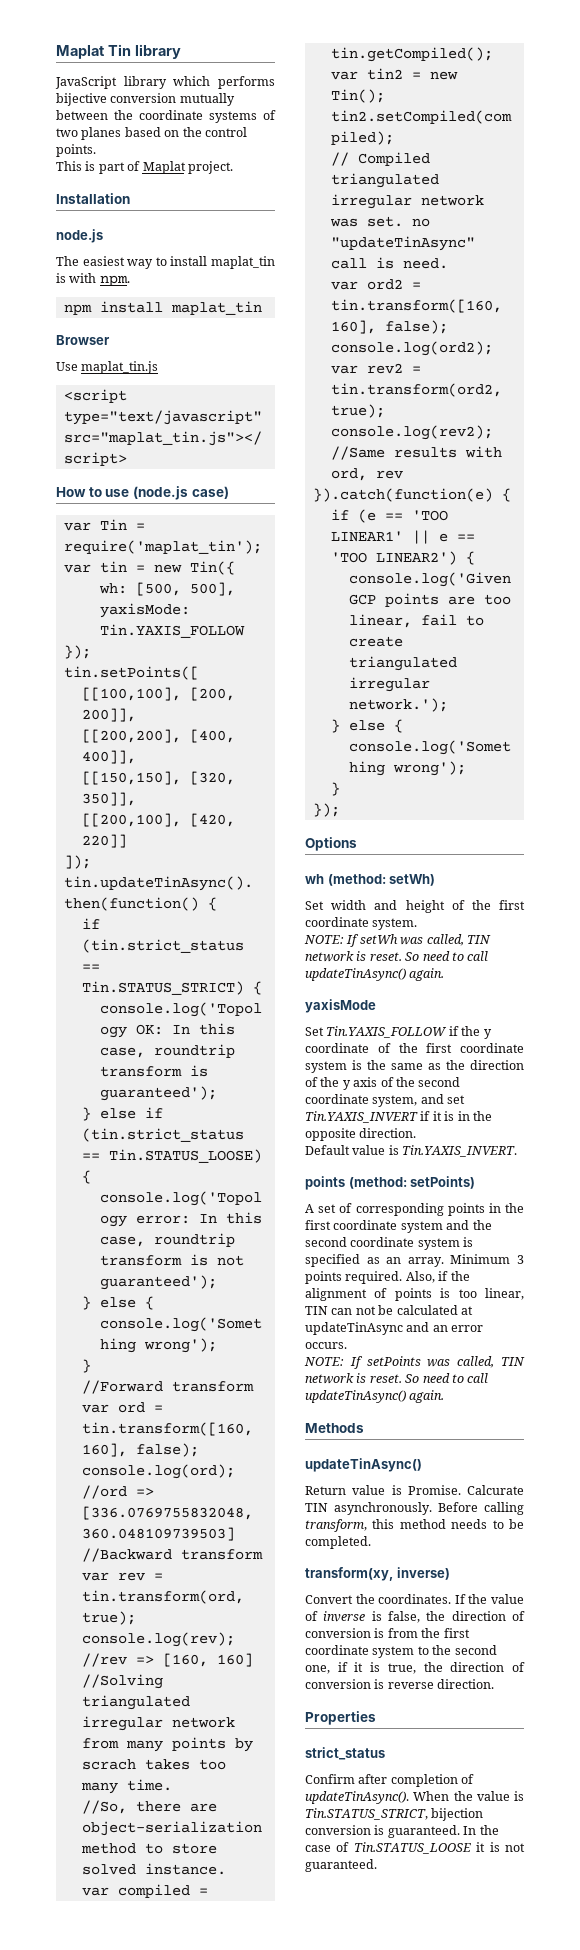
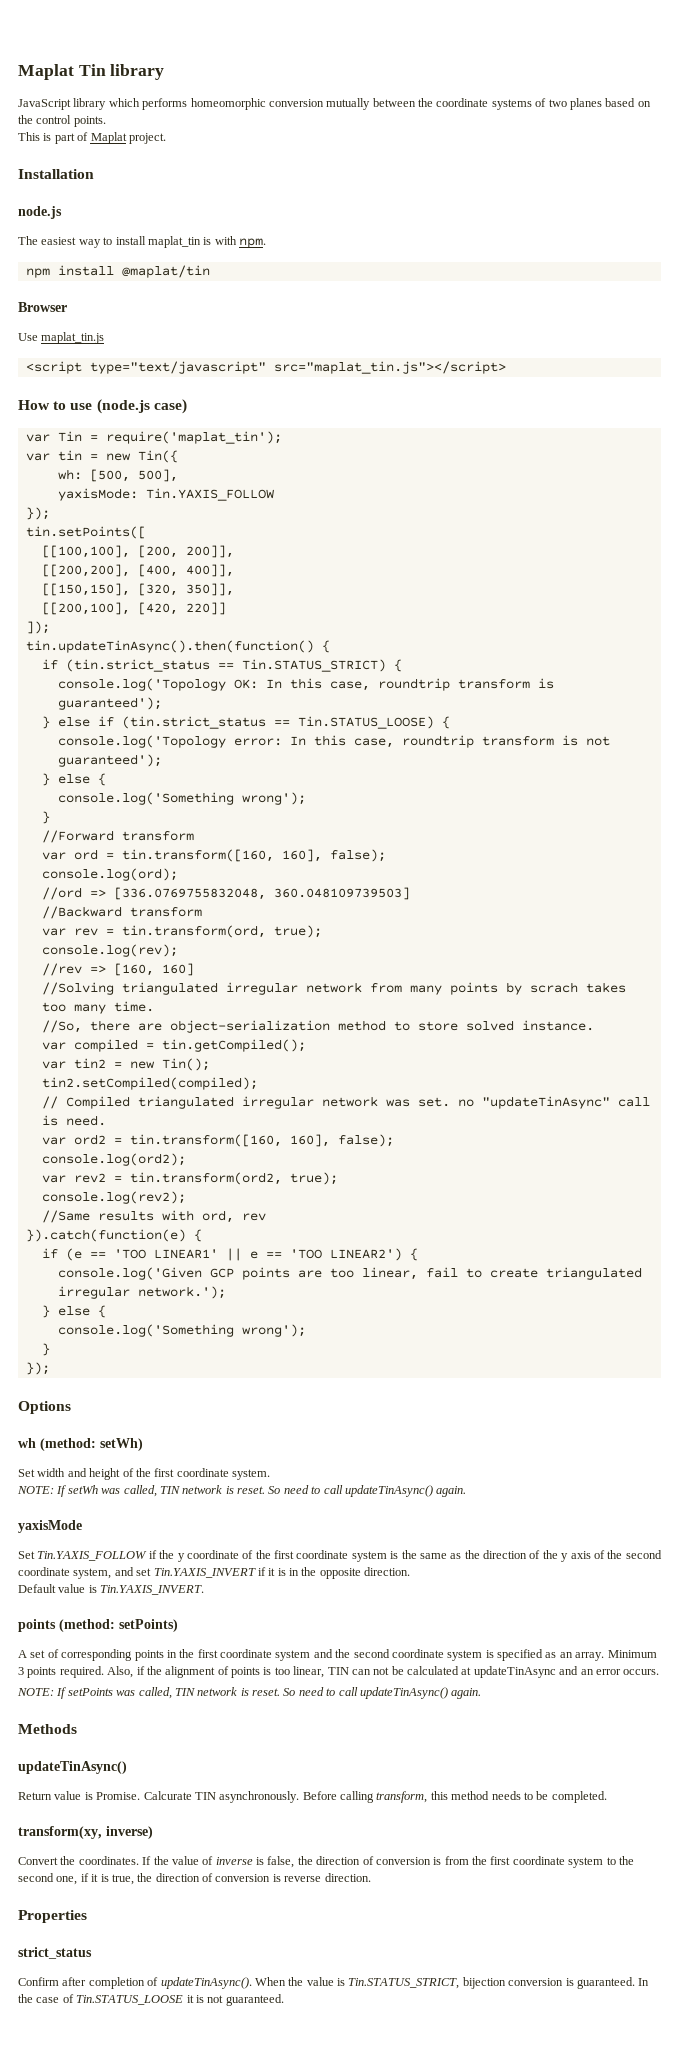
- JavaScript library which performs bijective conversion mutually between the coordinate systems of two planes based on the control points.
+ JavaScript library which performs homeomorphic conversion mutually between the coordinate systems of two planes based on the control points.
- npm install maplat_tin
+ npm install @maplat/tin

